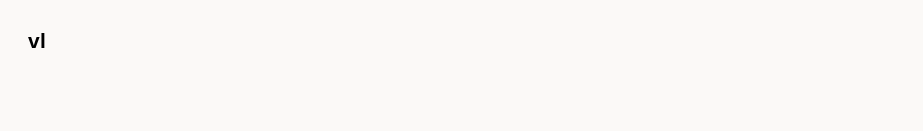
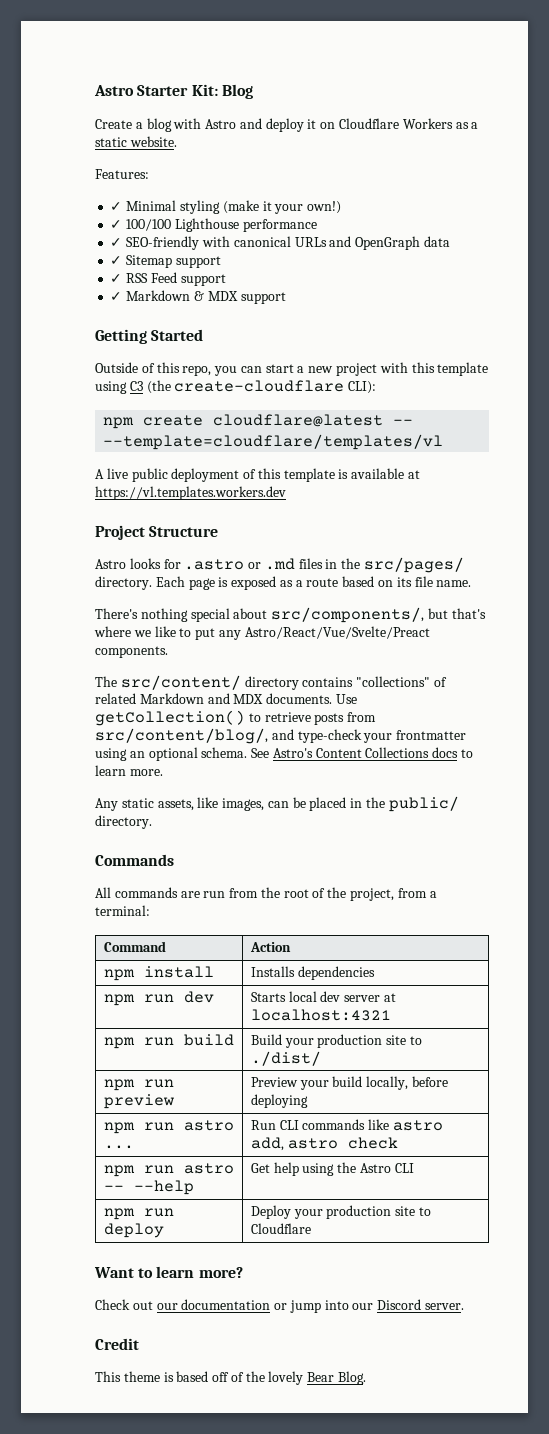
- vl
+ Astro Starter Kit: Blog
+ Create a blog with Astro and deploy it on Cloudflare Workers as a static website.
+ Features:
+ ✓ Minimal styling (make it your own!)
+ ✓ 100/100 Lighthouse performance
+ ✓ SEO-friendly with canonical URLs and OpenGraph data
+ ✓ Sitemap support
+ ✓ RSS Feed support
+ ✓ Markdown & MDX support
+ Getting Started
+ Outside of this repo, you can start a new project with this template using C3 (the create-cloudflare CLI):
+ npm create cloudflare@latest -- --template=cloudflare/templates/vl
+ A live public deployment of this template is available at https://vl.templates.workers.dev
+ Project Structure
+ Astro looks for .astro or .md files in the src/pages/ directory. Each page is exposed as a route based on its file name.
+ There's nothing special about src/components/, but that's where we like to put any Astro/React/Vue/Svelte/Preact components.
+ The src/content/ directory contains "collections" of related Markdown and MDX documents. Use getCollection() to retrieve posts from src/content/blog/, and type-check your frontmatter using an optional schema. See Astro's Content Collections docs to learn more.
+ Any static assets, like images, can be placed in the public/ directory.
+ Commands
+ All commands are run from the root of the project, from a terminal:
+ Command | Action
+ npm install | Installs dependencies
+ npm run dev | Starts local dev server at localhost:4321
+ npm run build | Build your production site to ./dist/
+ npm run preview | Preview your build locally, before deploying
+ npm run astro ... | Run CLI commands like astro add, astro check
+ npm run astro -- --help | Get help using the Astro CLI
+ npm run deploy | Deploy your production site to Cloudflare
+ Want to learn more?
+ Check out our documentation or jump into our Discord server.
+ Credit
+ This theme is based off of the lovely Bear Blog.

